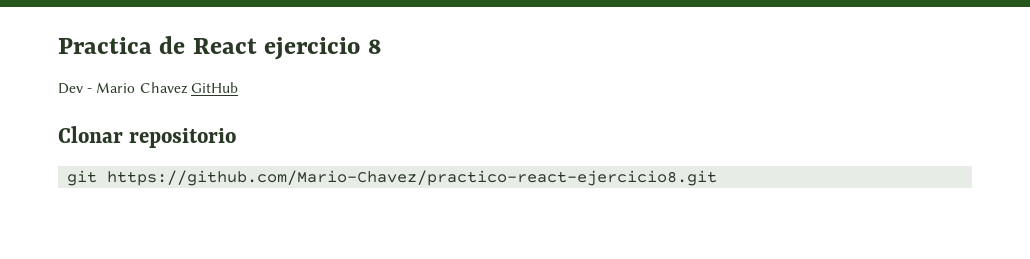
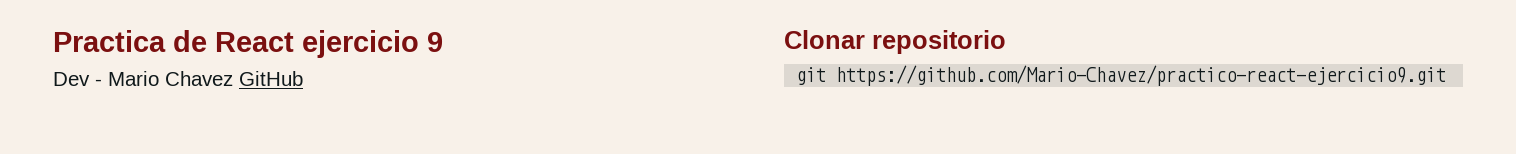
- Practica de React ejercicio 8
+ Practica de React ejercicio 9
- git https://github.com/Mario-Chavez/practico-react-ejercicio8.git
+ git https://github.com/Mario-Chavez/practico-react-ejercicio9.git

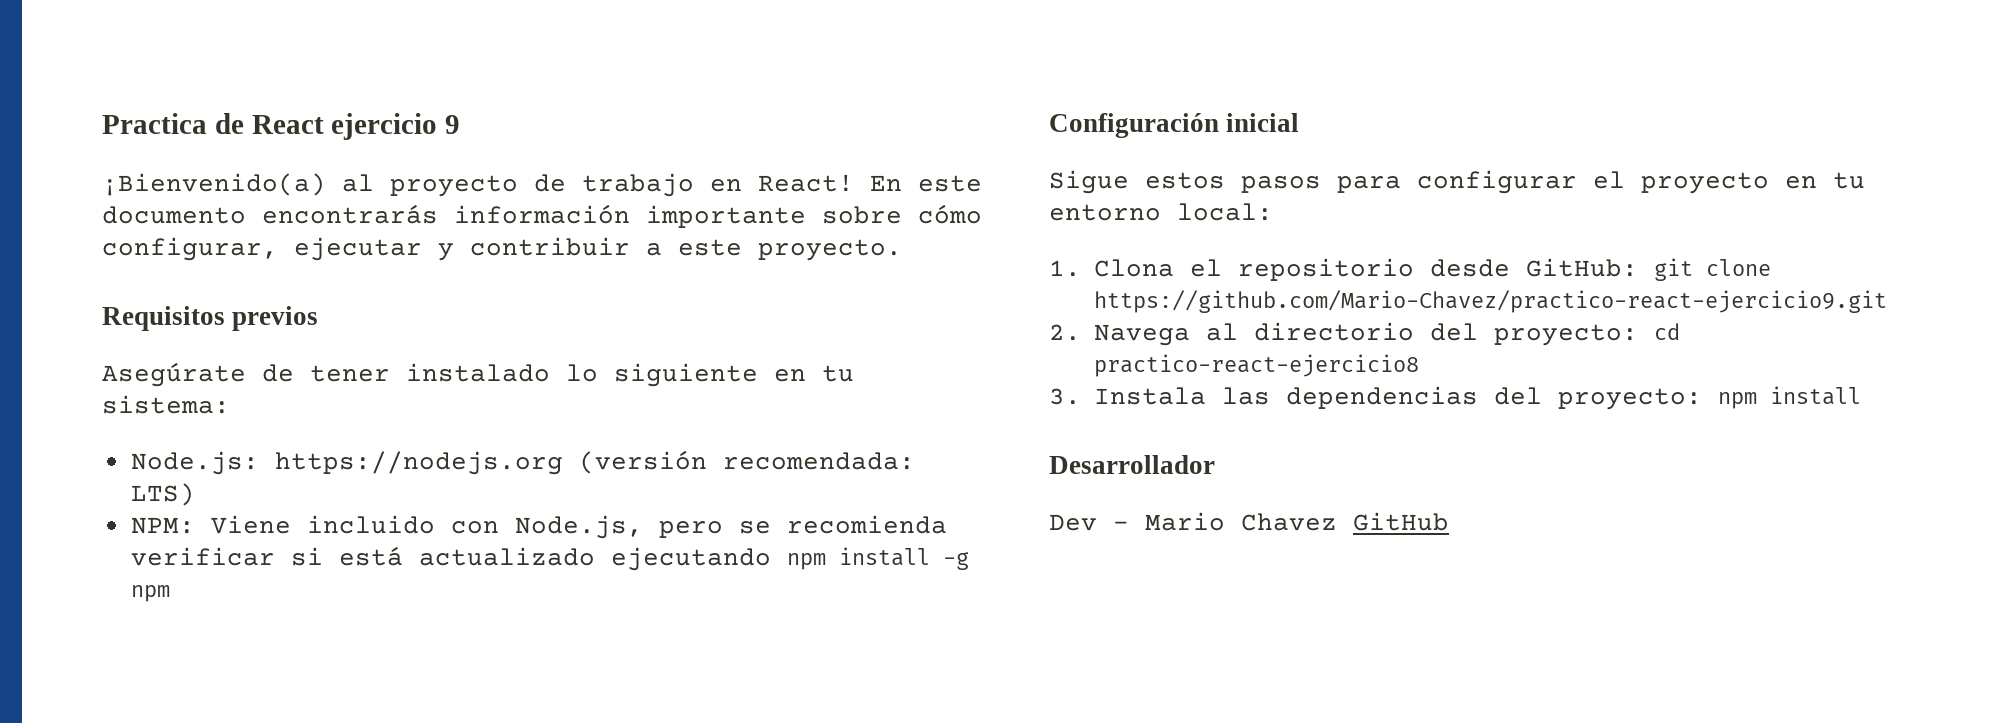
+ ¡Bienvenido(a) al proyecto de trabajo en React! En este documento encontrarás información importante sobre cómo configurar, ejecutar y contribuir a este proyecto.
+ Requisitos previos
+ Asegúrate de tener instalado lo siguiente en tu sistema:
+ Node.js: https://nodejs.org (versión recomendada: LTS)
+ NPM: Viene incluido con Node.js, pero se recomienda verificar si está actualizado ejecutando npm install -g npm
+ Configuración inicial
+ Sigue estos pasos para configurar el proyecto en tu entorno local:
+ 1. Clona el repositorio desde GitHub: git clone https://github.com/Mario-Chavez/practico-react-ejercicio9.git
+ 2. Navega al directorio del proyecto: cd practico-react-ejercicio8
+ 3. Instala las dependencias del proyecto: npm install
+ Desarrollador
- Clonar repositorio
- git https://github.com/Mario-Chavez/practico-react-ejercicio9.git

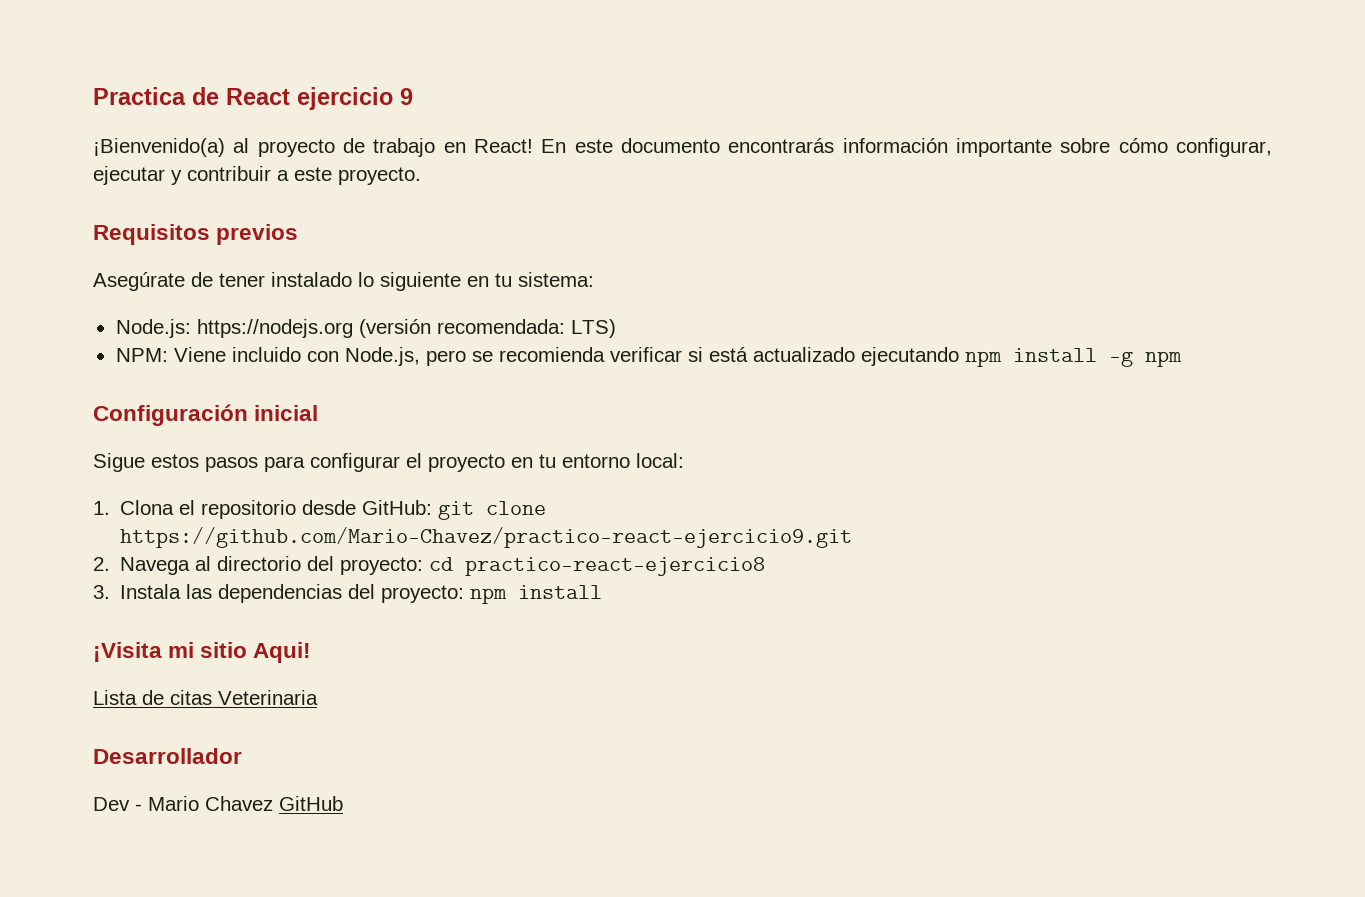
+ ¡Visita mi sitio Aqui!
+ Lista de citas Veterinaria

